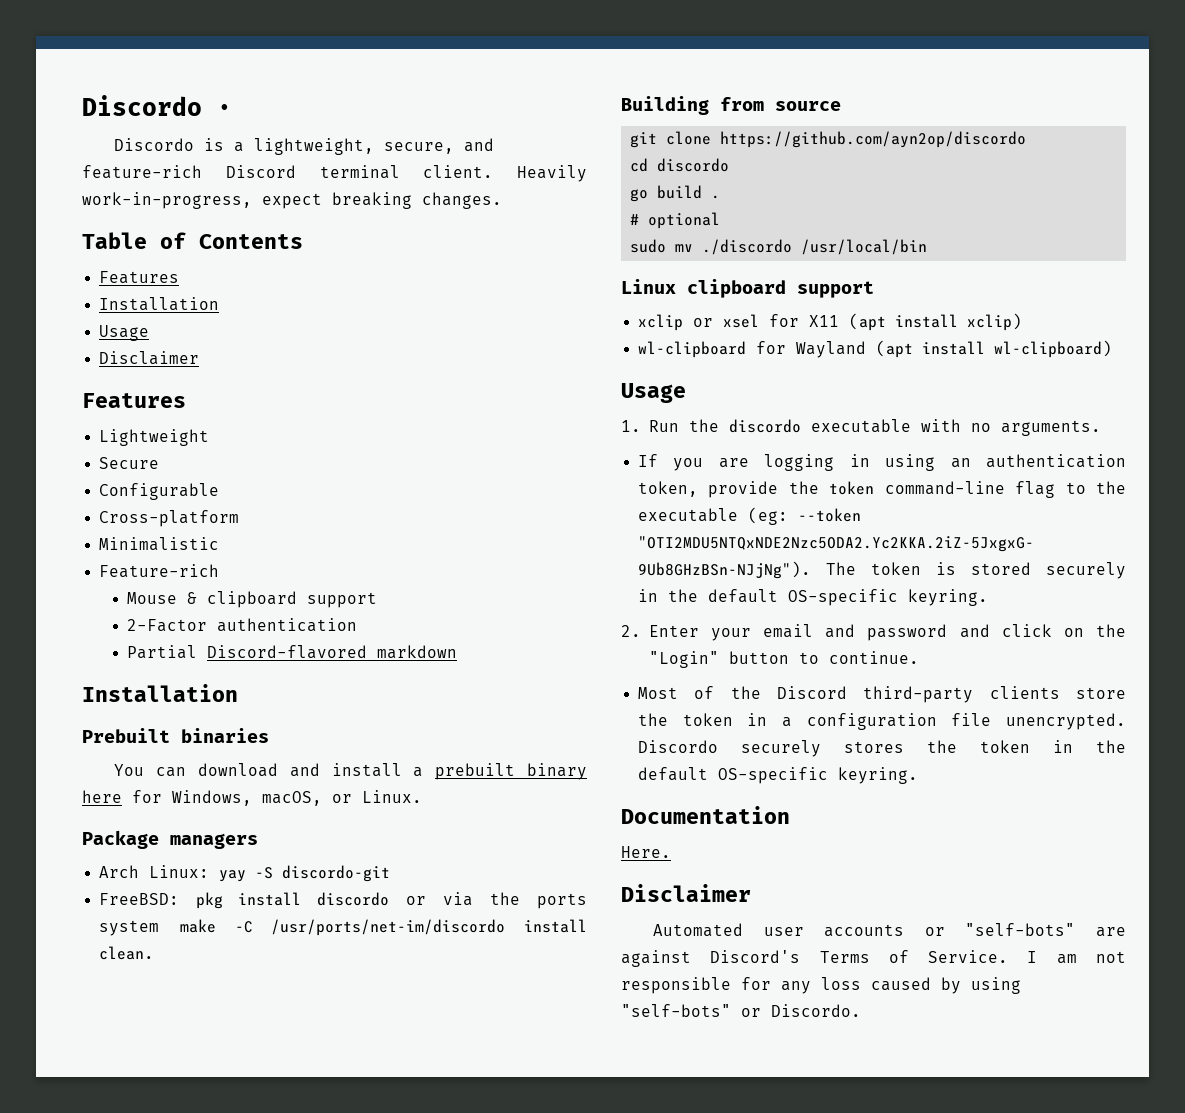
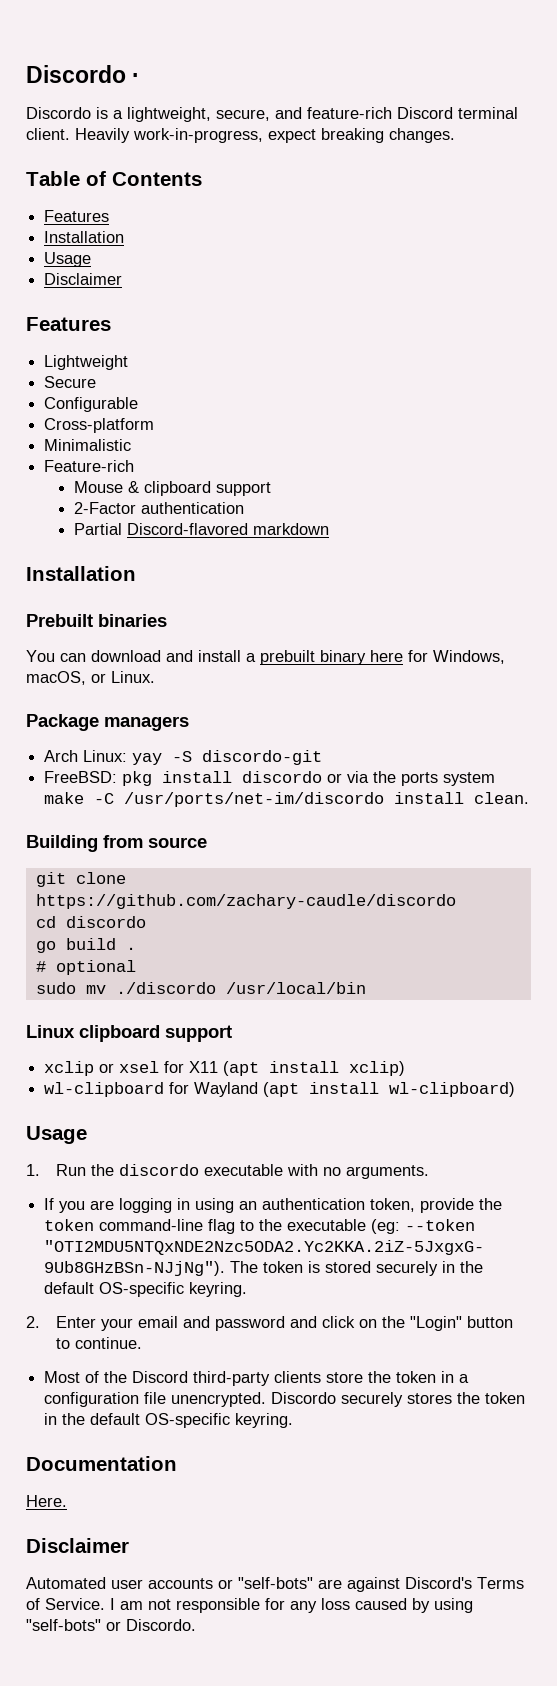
- git clone https://github.com/ayn2op/discordo
+ git clone https://github.com/zachary-caudle/discordo

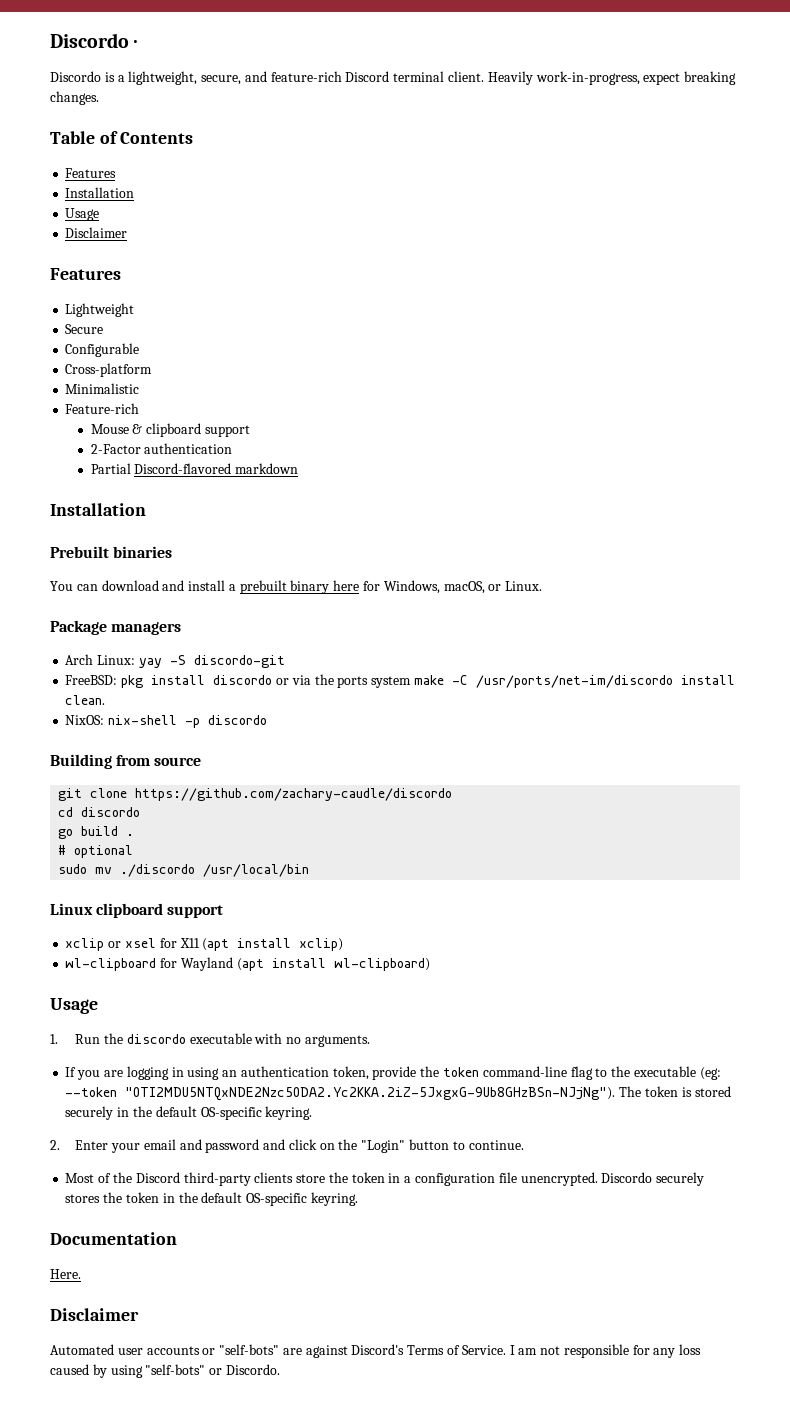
+ NixOS: nix-shell -p discordo

